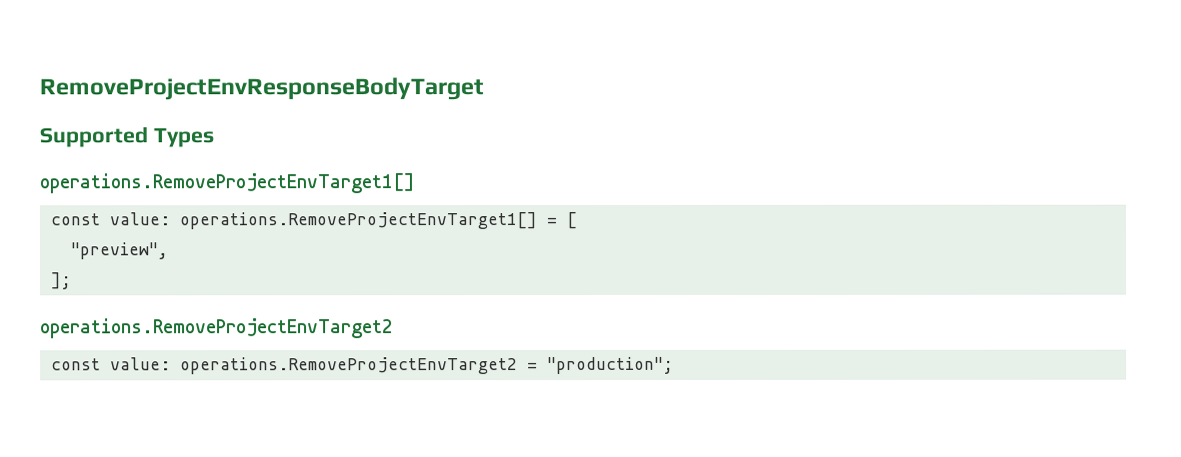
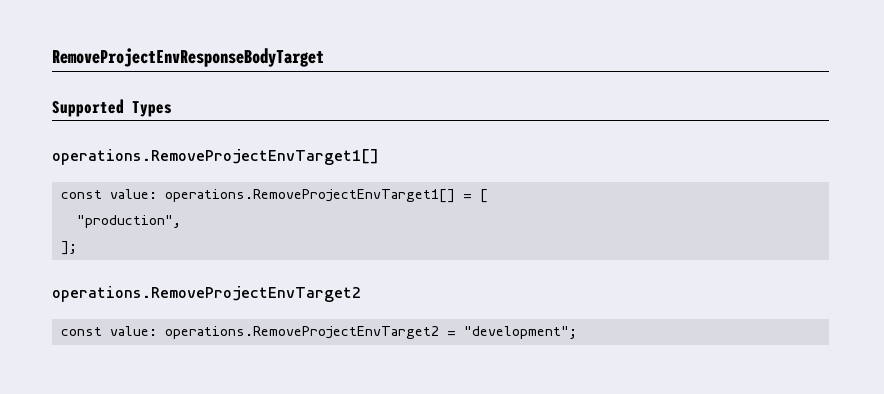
- "preview",
+ "production",
- const value: operations.RemoveProjectEnvTarget2 = "production";
+ const value: operations.RemoveProjectEnvTarget2 = "development";

